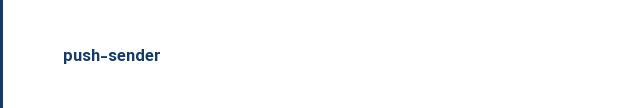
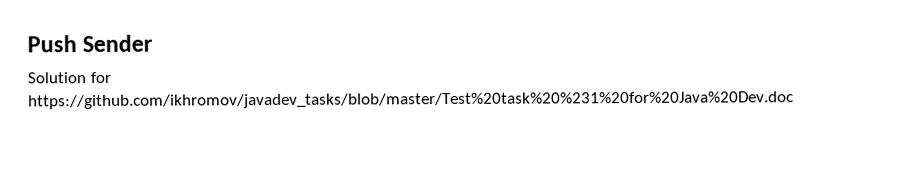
- push-sender
+ Push Sender
+ Solution for https://github.com/ikhromov/javadev_tasks/blob/master/Test%20task%20%231%20for%20Java%20Dev.doc

